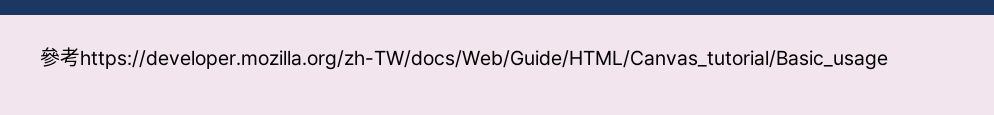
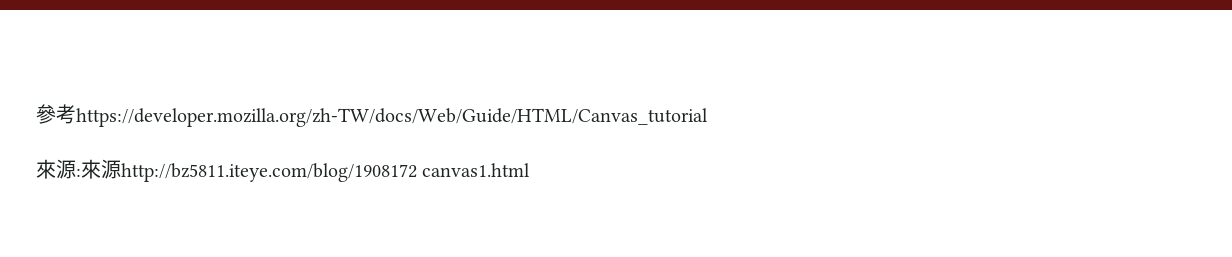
- 參考https://developer.mozilla.org/zh-TW/docs/Web/Guide/HTML/Canvas_tutorial/Basic_usage
+ 參考https://developer.mozilla.org/zh-TW/docs/Web/Guide/HTML/Canvas_tutorial
+ 來源:來源http://bz5811.iteye.com/blog/1908172 canvas1.html

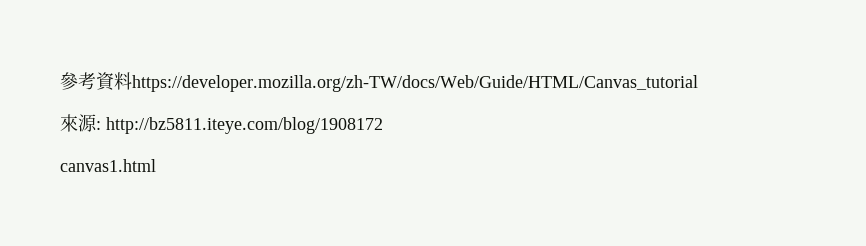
- 參考https://developer.mozilla.org/zh-TW/docs/Web/Guide/HTML/Canvas_tutorial
+ 參考資料https://developer.mozilla.org/zh-TW/docs/Web/Guide/HTML/Canvas_tutorial
- 來源:來源http://bz5811.iteye.com/blog/1908172 canvas1.html
+ 來源: http://bz5811.iteye.com/blog/1908172
+ canvas1.html

